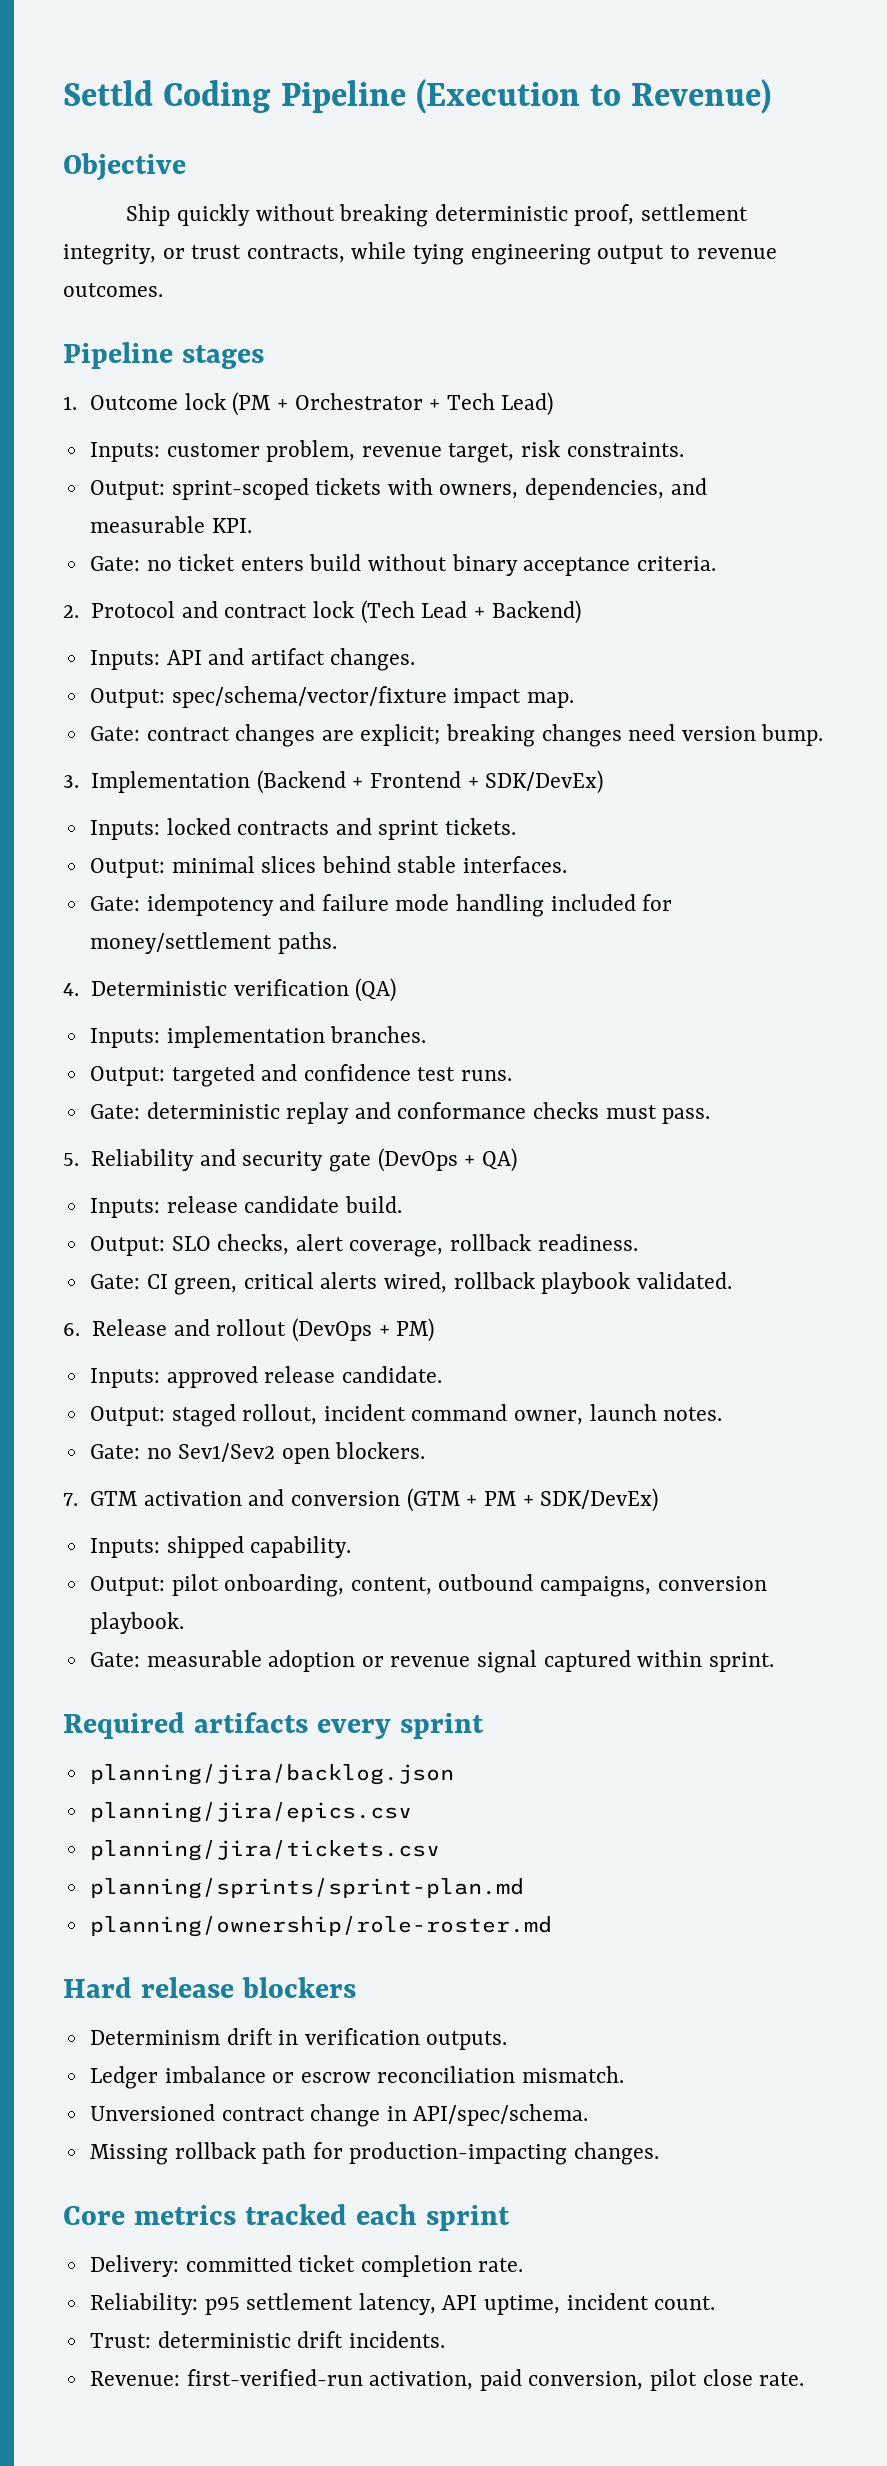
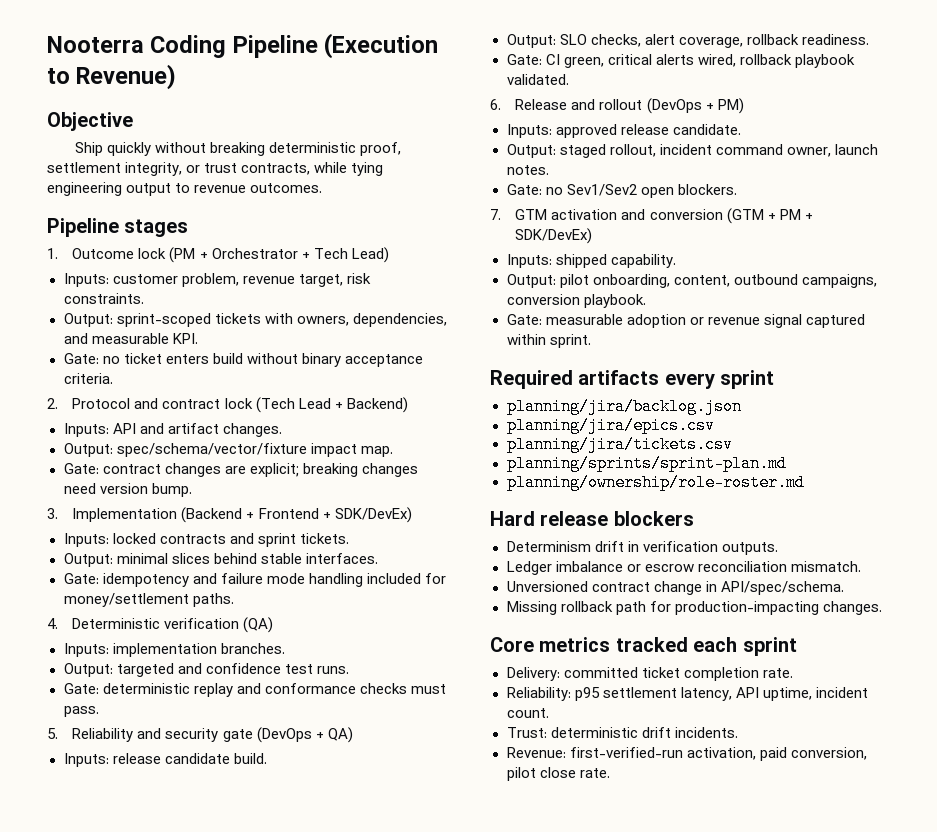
- Settld Coding Pipeline (Execution to Revenue)
+ Nooterra Coding Pipeline (Execution to Revenue)

